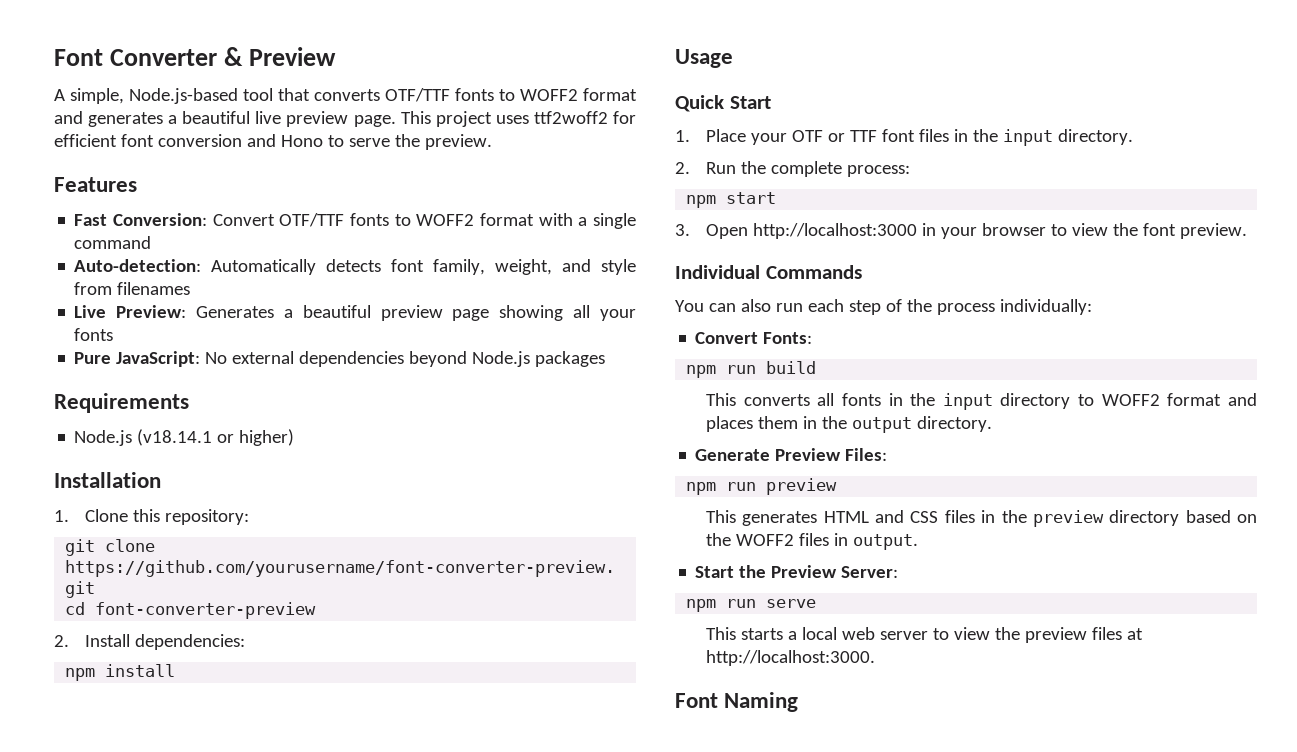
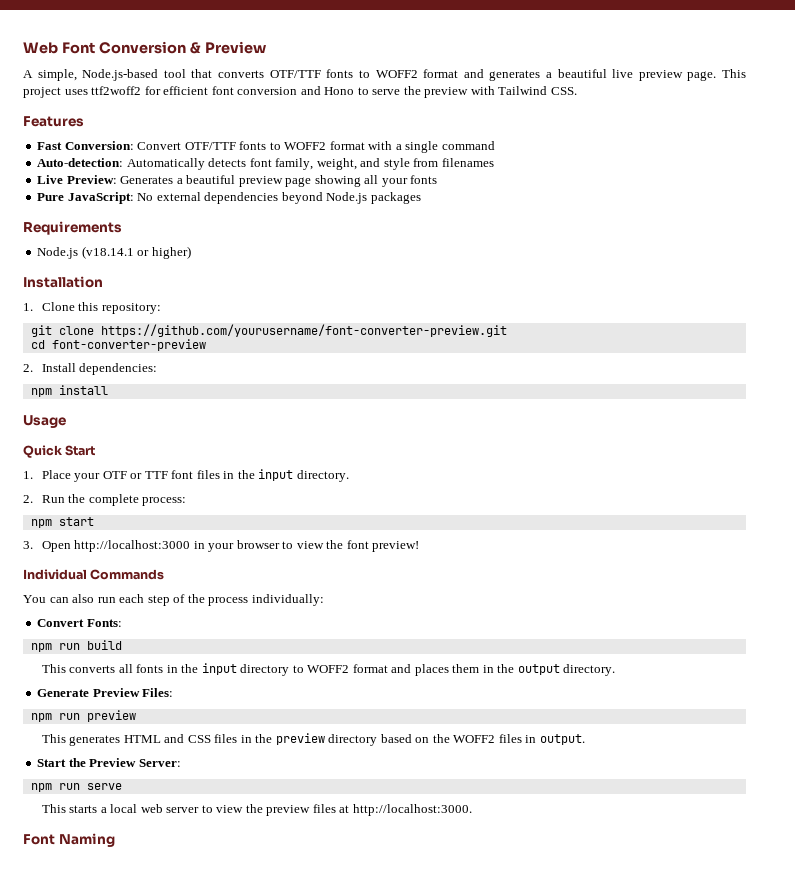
- Font Converter & Preview
+ Web Font Conversion & Preview
- This project uses ttf2woff2 for efficient font conversion and Hono to serve the preview.
+ This project uses ttf2woff2 for efficient font conversion and Hono to serve the preview with Tailwind CSS.
- 3. Open http://localhost:3000 in your browser to view the font preview.
+ 3. Open http://localhost:3000 in your browser to view the font preview!

